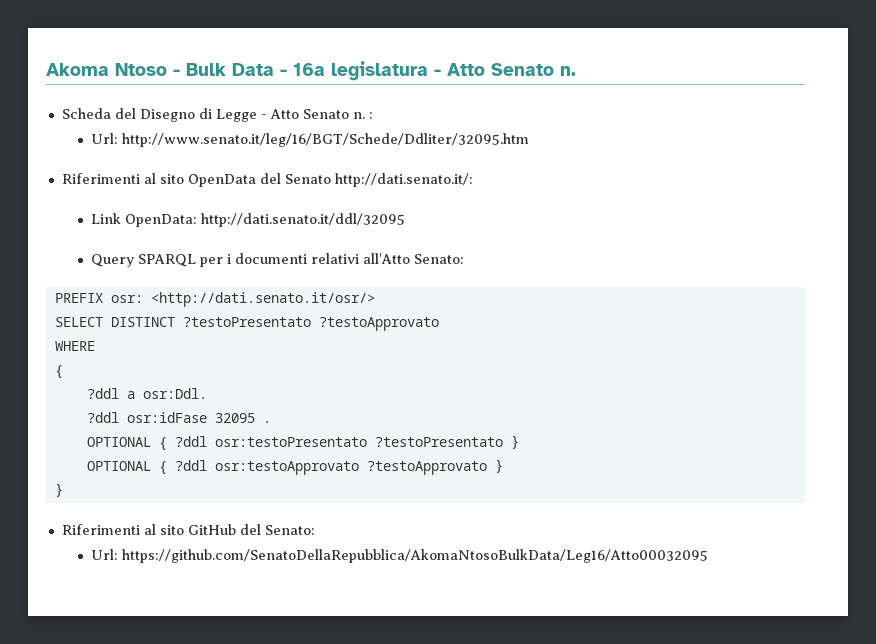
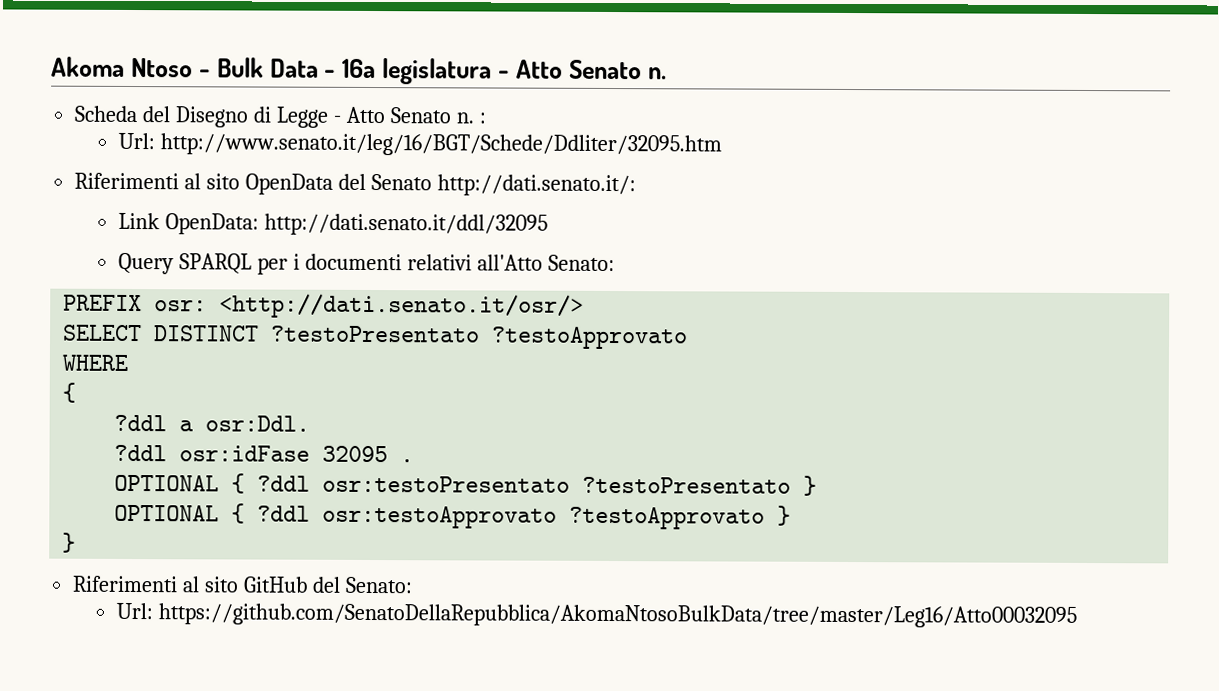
- Url: https://github.com/SenatoDellaRepubblica/AkomaNtosoBulkData/Leg16/Atto00032095
+ Url: https://github.com/SenatoDellaRepubblica/AkomaNtosoBulkData/tree/master/Leg16/Atto00032095

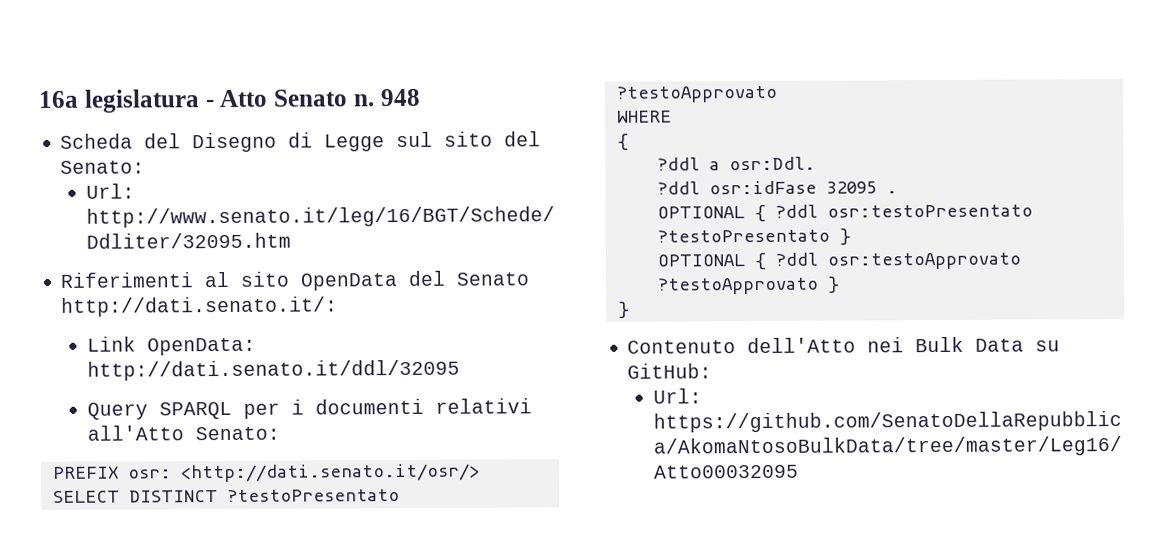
- Akoma Ntoso - Bulk Data - 16a legislatura - Atto Senato n.
+ 16a legislatura - Atto Senato n. 948
- Scheda del Disegno di Legge - Atto Senato n. :
+ Scheda del Disegno di Legge sul sito del Senato:
- Riferimenti al sito GitHub del Senato:
+ Contenuto dell'Atto nei Bulk Data su GitHub:

